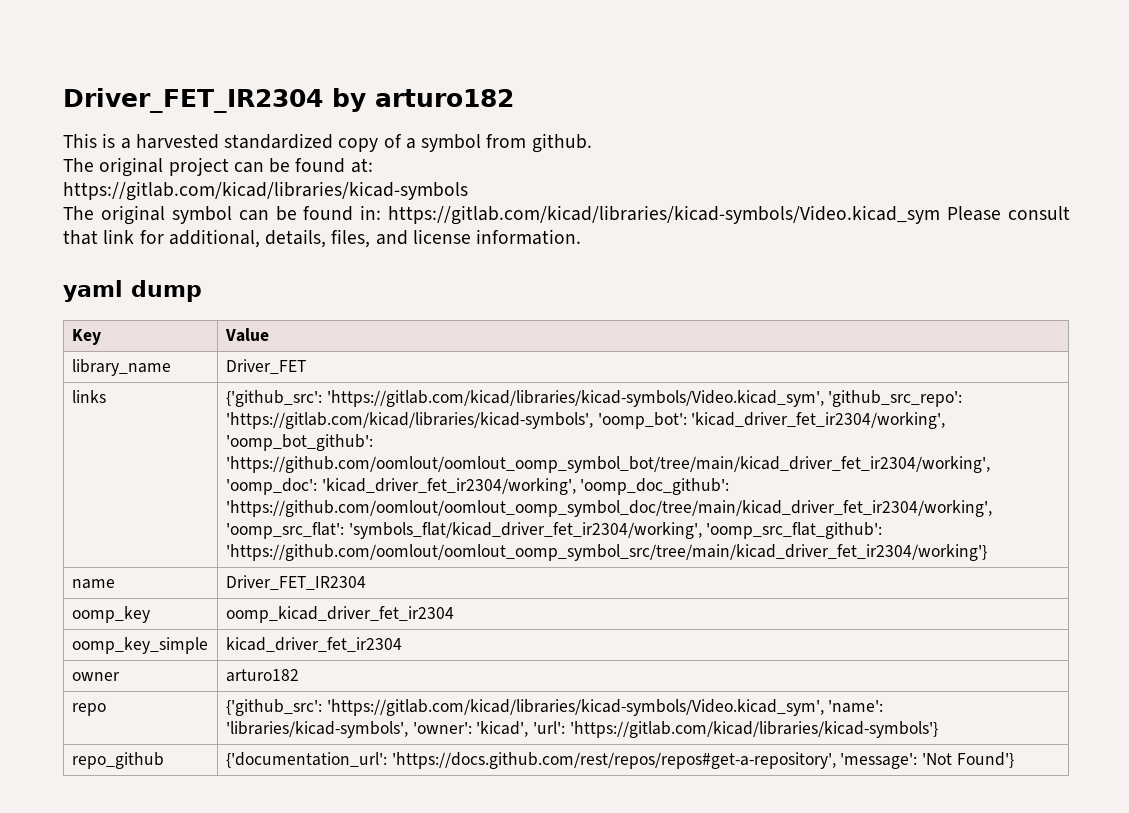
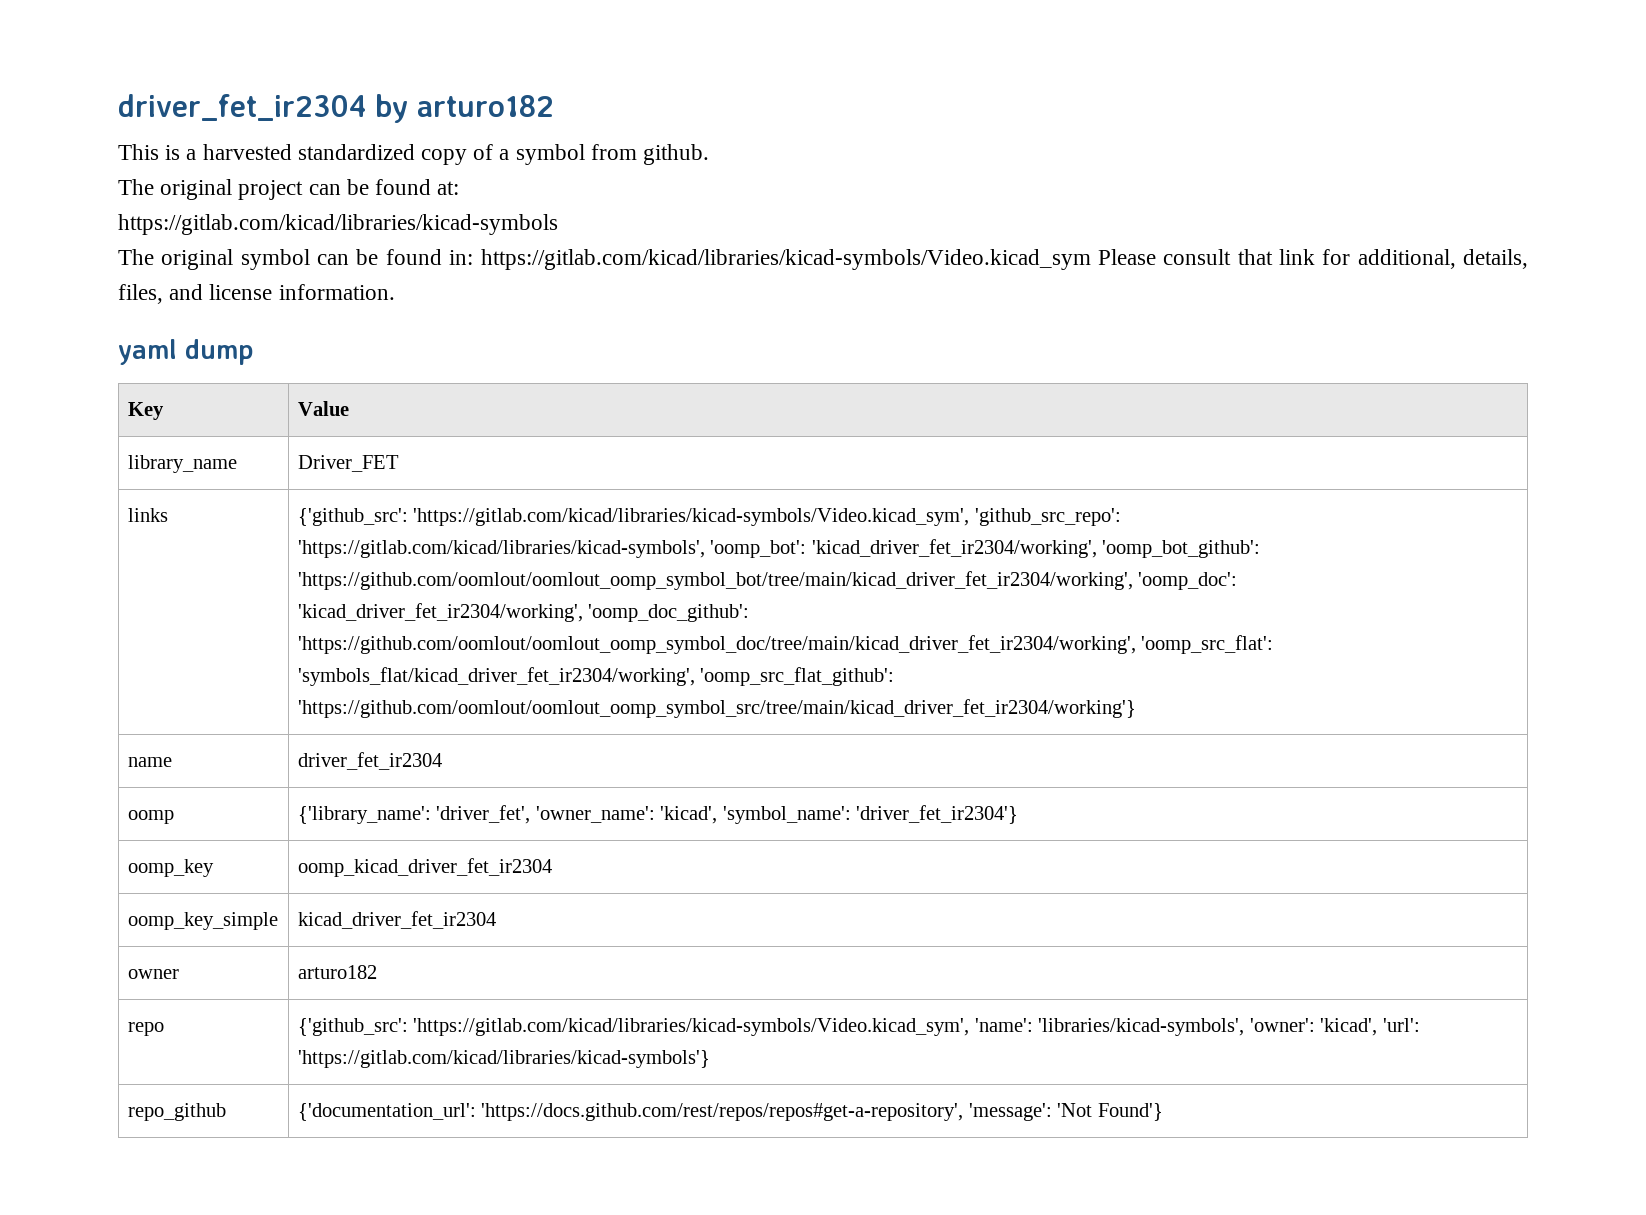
- Driver_FET_IR2304 by arturo182
+ driver_fet_ir2304 by arturo182
- name | Driver_FET_IR2304
+ name | driver_fet_ir2304
+ oomp | {'library_name': 'driver_fet', 'owner_name': 'kicad', 'symbol_name': 'driver_fet_ir2304'}

